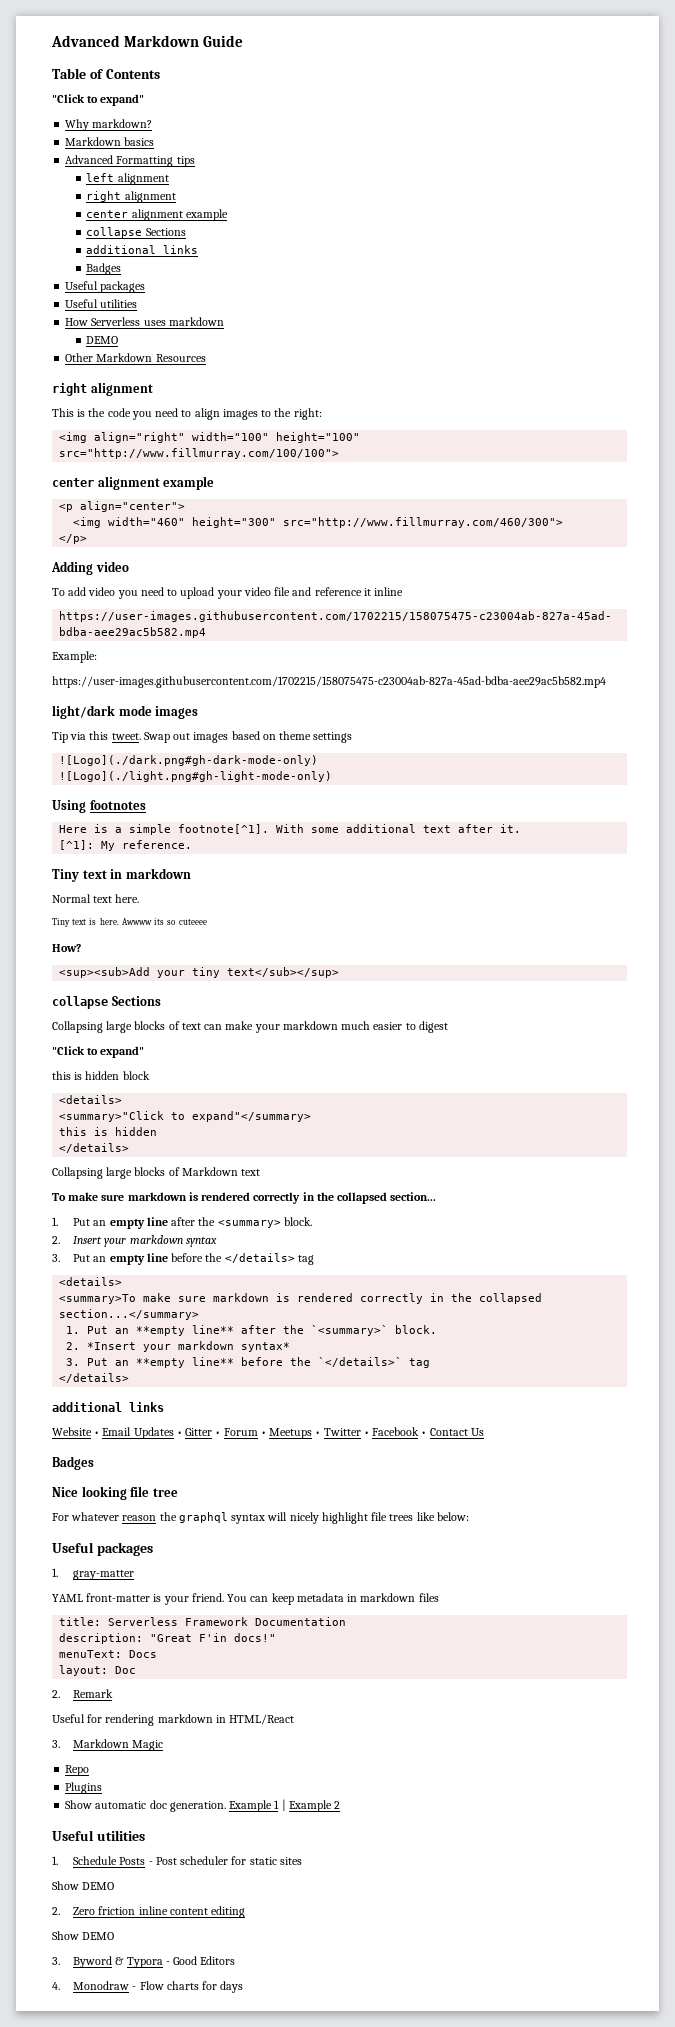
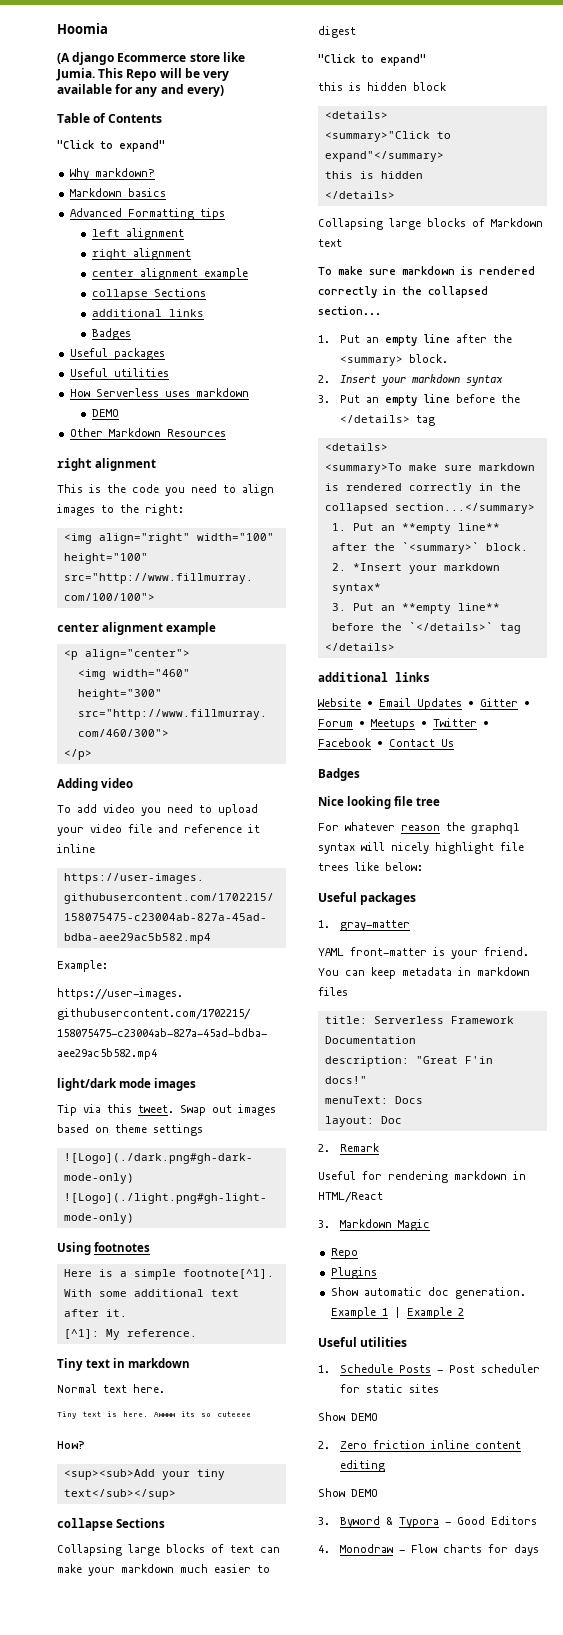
- Advanced Markdown Guide
+ Hoomia
+ (A django Ecommerce store like Jumia. This Repo will be very available for any and every)

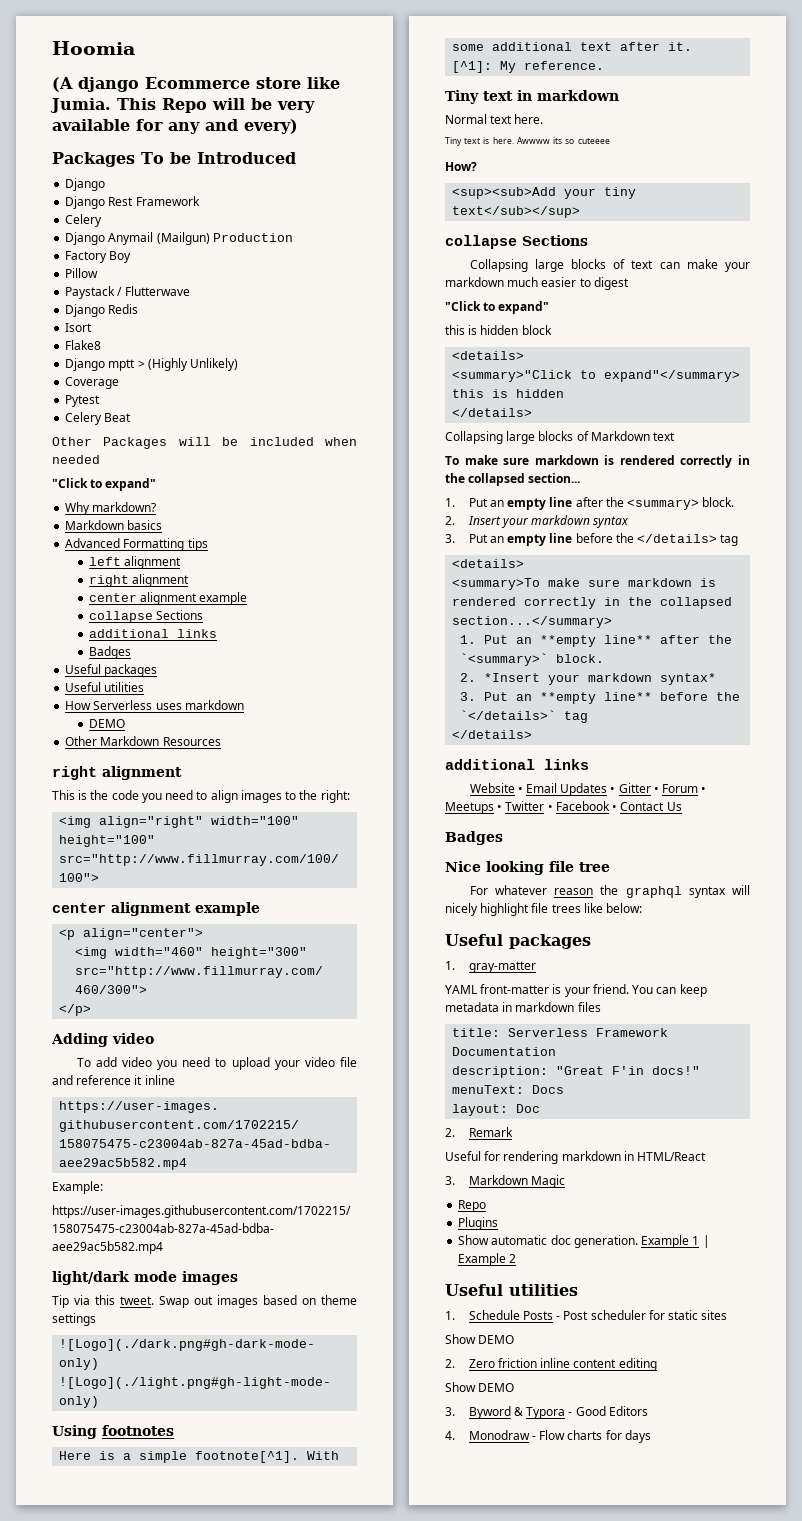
- Table of Contents
+ Packages To be Introduced
+ Django
+ Django Rest Framework
+ Celery
+ Django Anymail (Mailgun) Production
+ Factory Boy
+ Pillow
+ Paystack / Flutterwave
+ Django Redis
+ Isort
+ Flake8
+ Django mptt > (Highly Unlikely)
+ Coverage
+ Pytest
+ Celery Beat
+ Other Packages will be included when needed

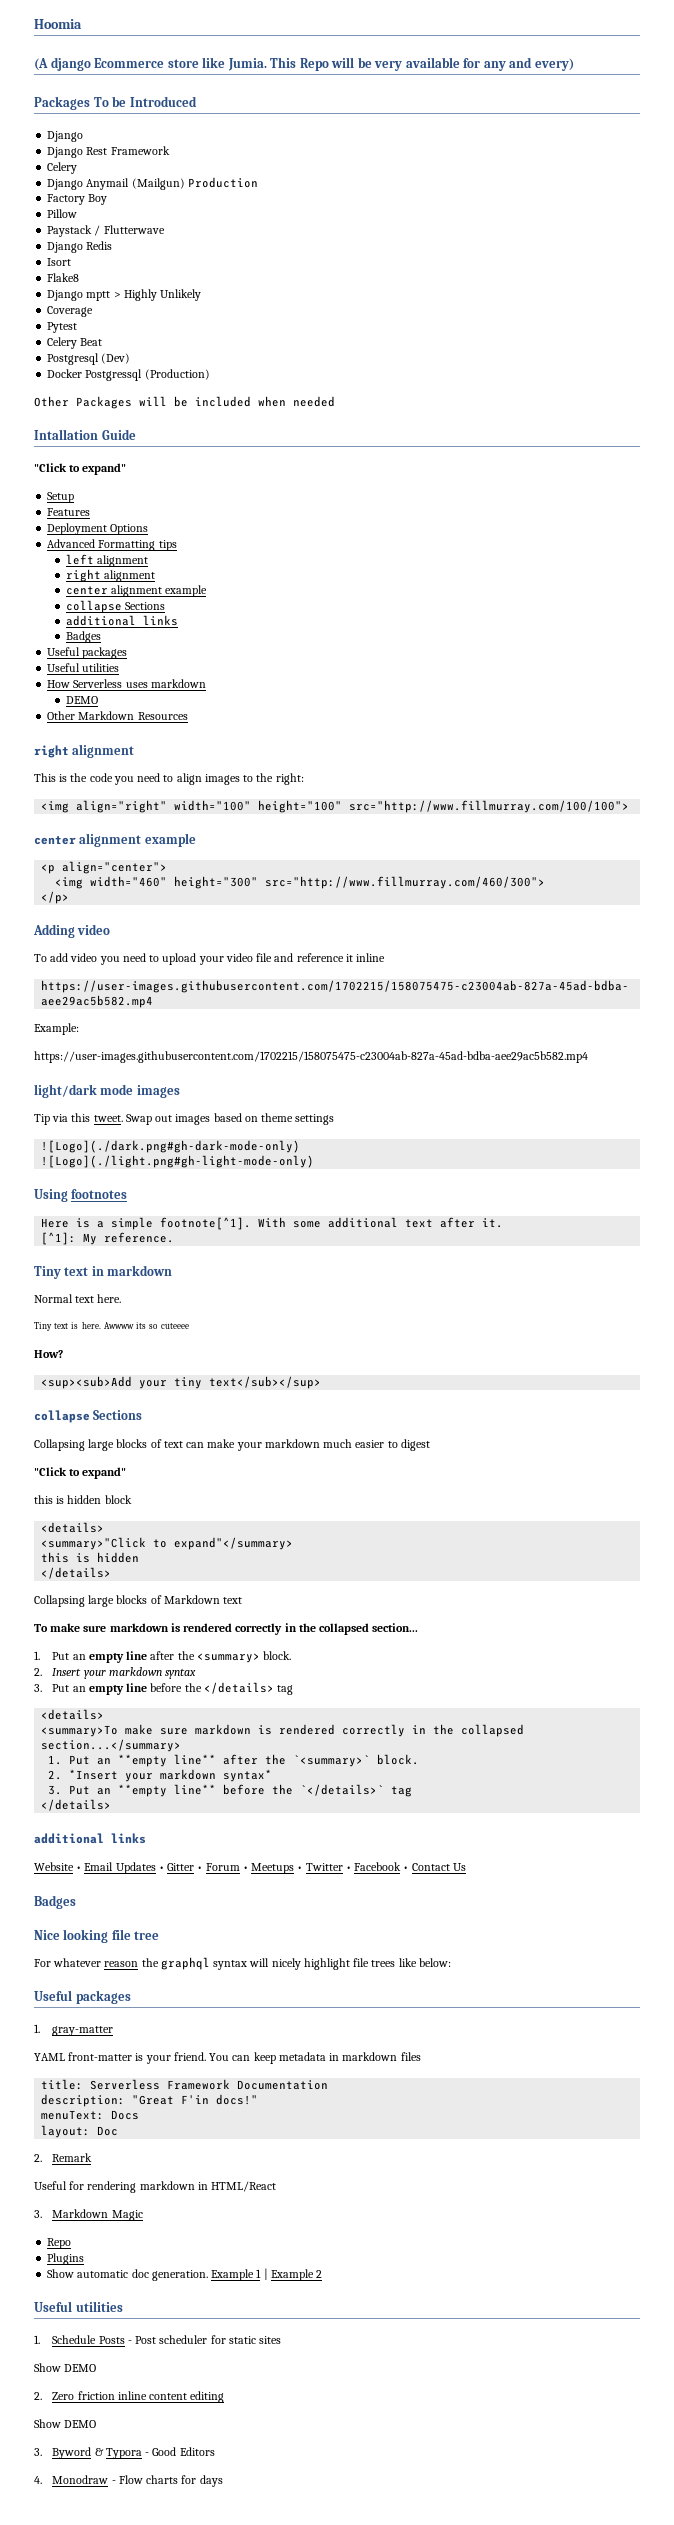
- Django mptt > (Highly Unlikely)
+ Django mptt > Highly Unlikely
+ Postgresql (Dev)
+ Docker Postgressql (Production)
  Other Packages will be included when needed
+ Intallation Guide
  "Click to expand"
- Why markdown?
- Markdown basics
+ Setup
+ Features
+ Deployment Options

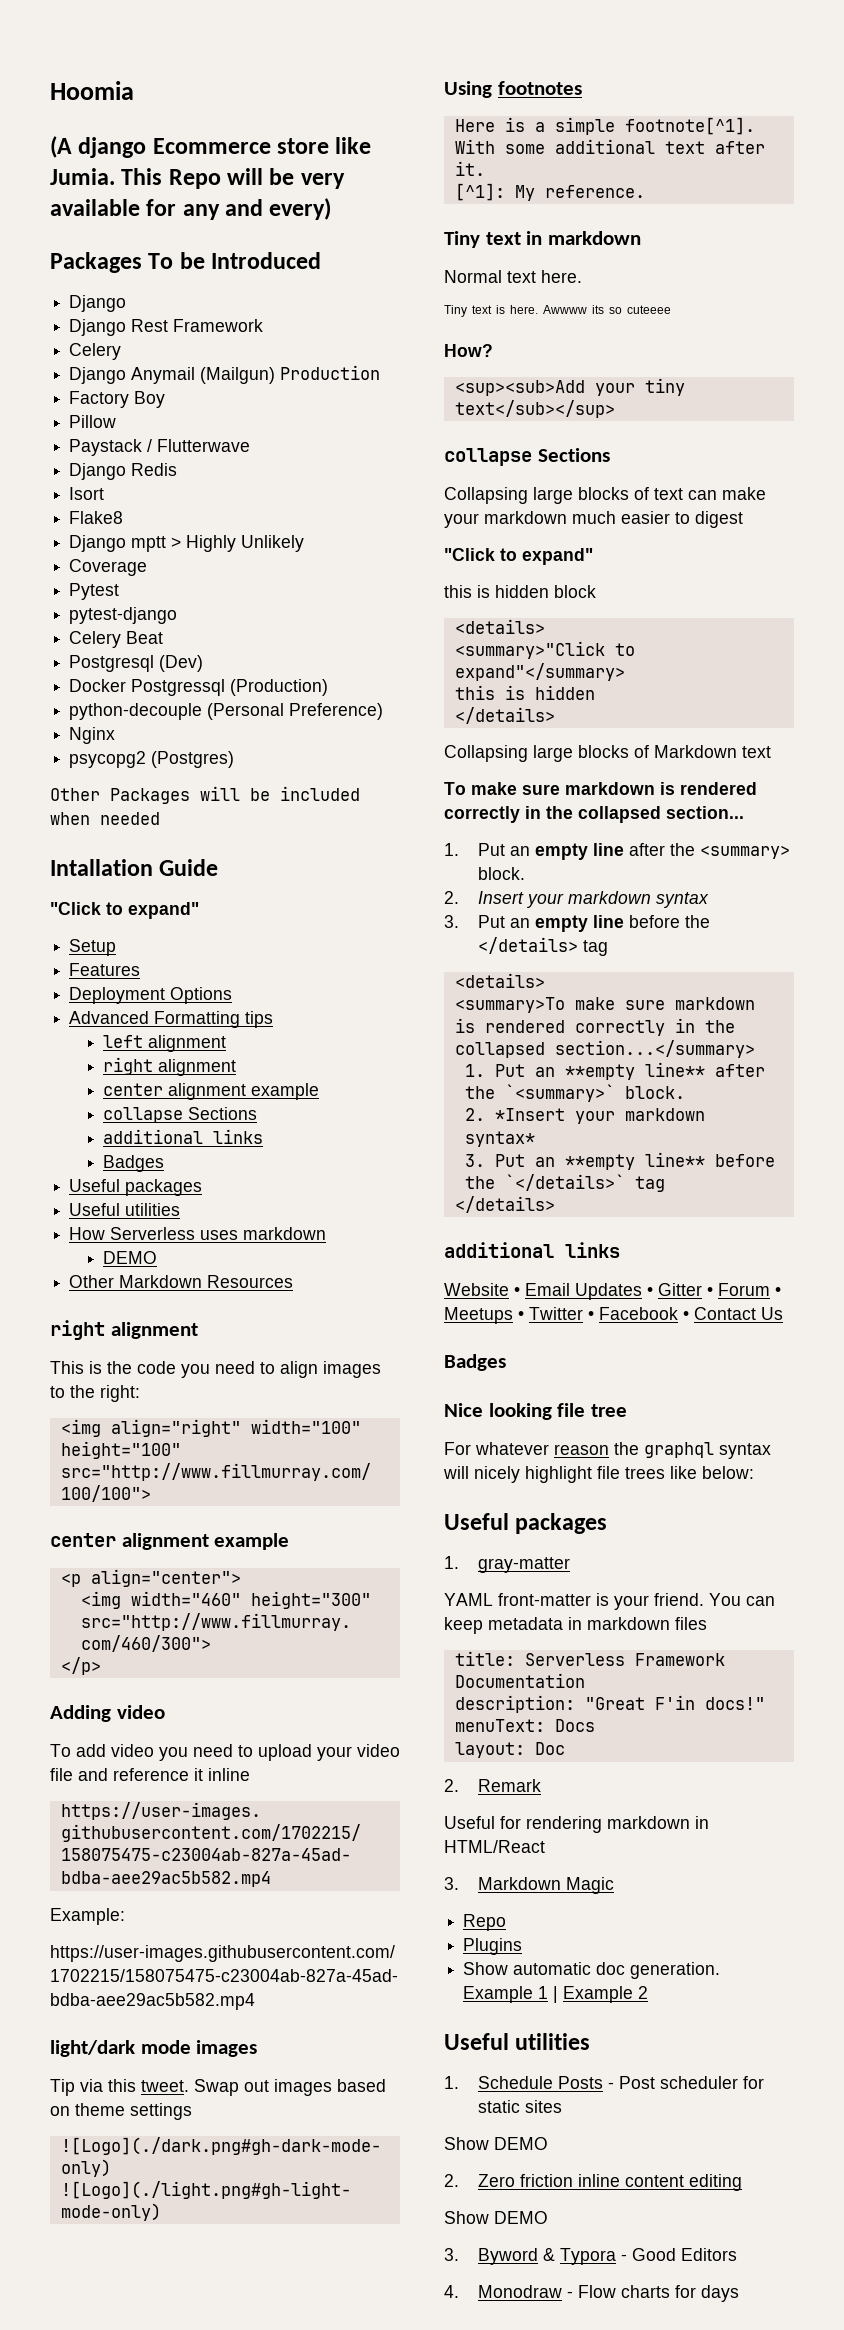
+ pytest-django
+ python-decouple (Personal Preference)
+ Nginx
+ psycopg2 (Postgres)

